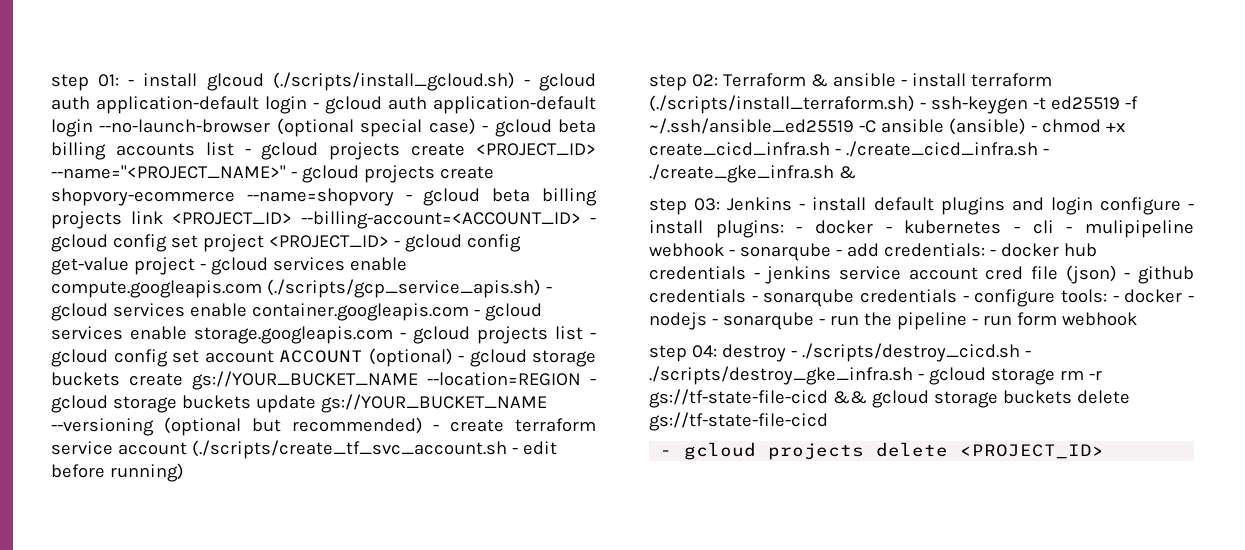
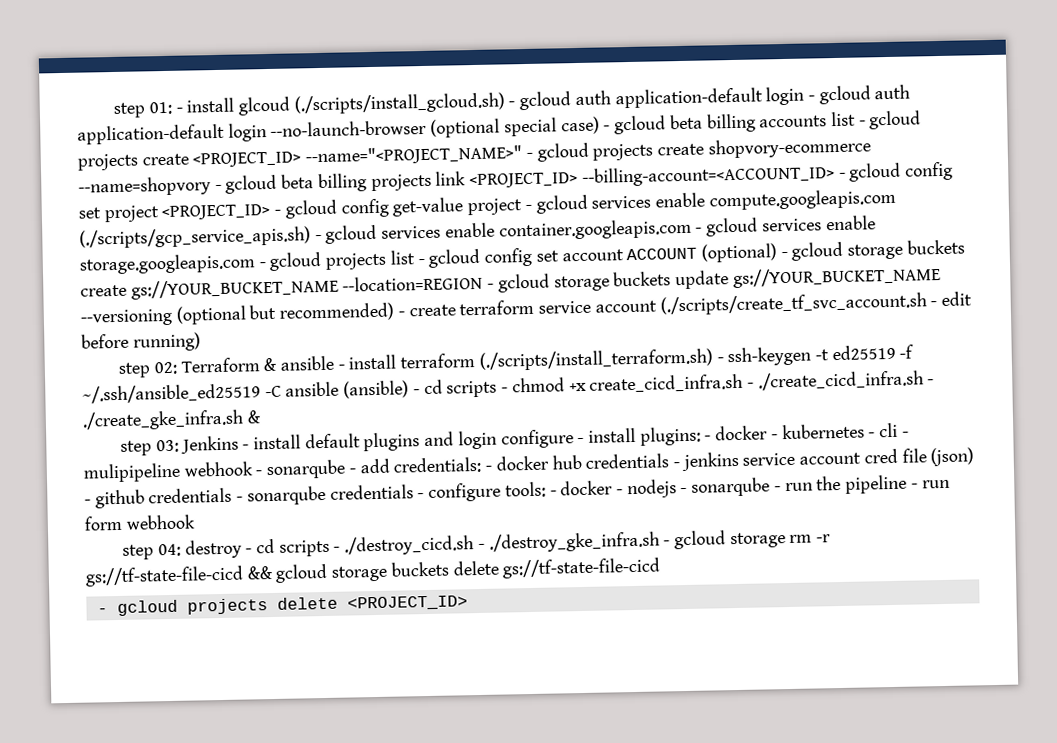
- step 02: Terraform & ansible - install terraform (./scripts/install_terraform.sh) - ssh-keygen -t ed25519 -f ~/.ssh/ansible_ed25519 -C ansible (ansible) - chmod +x create_cicd_infra.sh - ./create_cicd_infra.sh - ./create_gke_infra.sh &
+ step 02: Terraform & ansible - install terraform (./scripts/install_terraform.sh) - ssh-keygen -t ed25519 -f ~/.ssh/ansible_ed25519 -C ansible (ansible) - cd scripts - chmod +x create_cicd_infra.sh - ./create_cicd_infra.sh - ./create_gke_infra.sh &
- step 04: destroy - ./scripts/destroy_cicd.sh - ./scripts/destroy_gke_infra.sh - gcloud storage rm -r gs://tf-state-file-cicd && gcloud storage buckets delete gs://tf-state-file-cicd
+ step 04: destroy - cd scripts - ./destroy_cicd.sh - ./destroy_gke_infra.sh - gcloud storage rm -r gs://tf-state-file-cicd && gcloud storage buckets delete gs://tf-state-file-cicd

